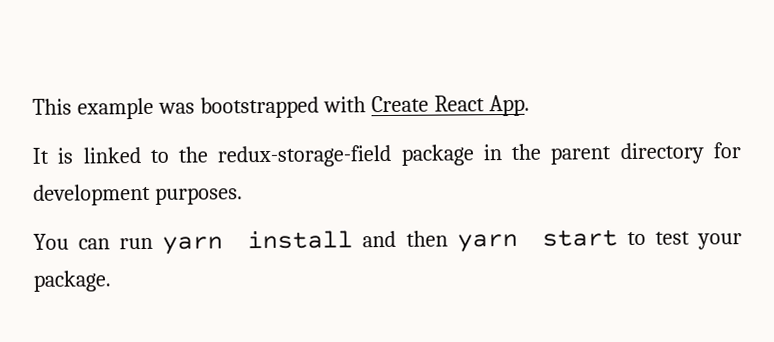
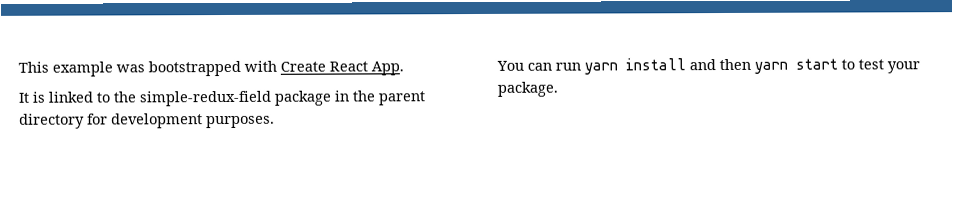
- It is linked to the redux-storage-field package in the parent directory for development purposes.
+ It is linked to the simple-redux-field package in the parent directory for development purposes.

